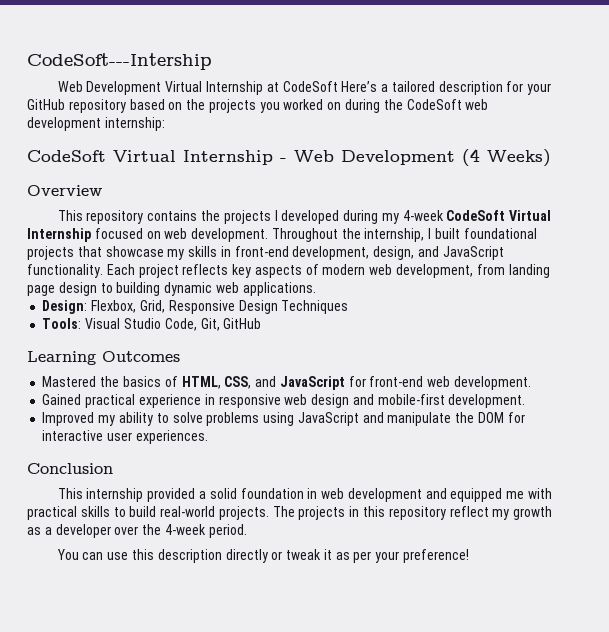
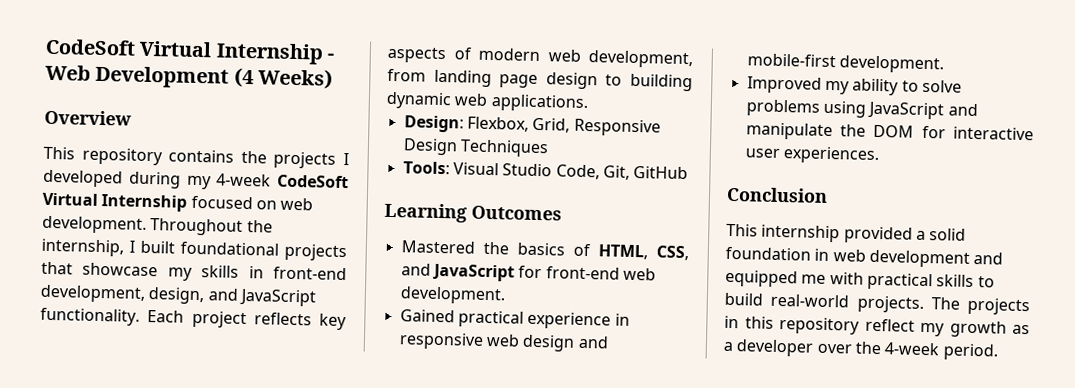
- CodeSoft---Intership
- Web Development Virtual Internship at CodeSoft Here’s a tailored description for your GitHub repository based on the projects you worked on during the CodeSoft web development internship:
- You can use this description directly or tweak it as per your preference!

